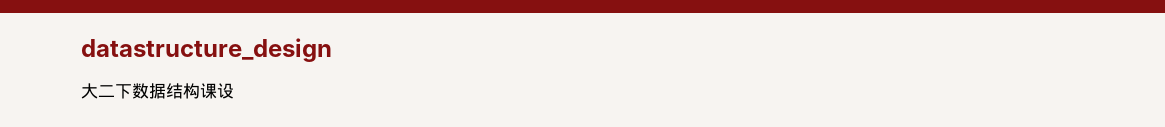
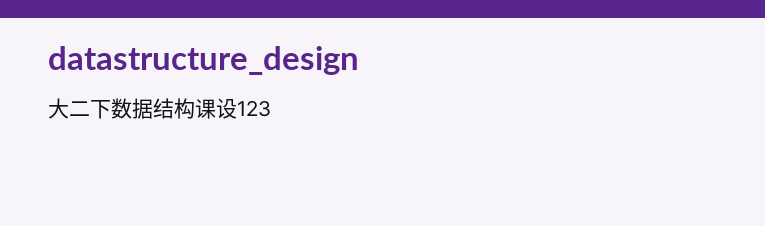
- 大二下数据结构课设
+ 大二下数据结构课设123

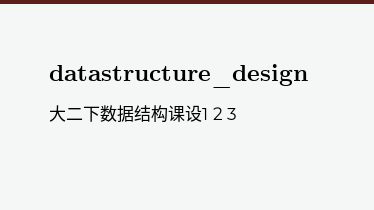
- 大二下数据结构课设123
+ 大二下数据结构课设1 2 3

